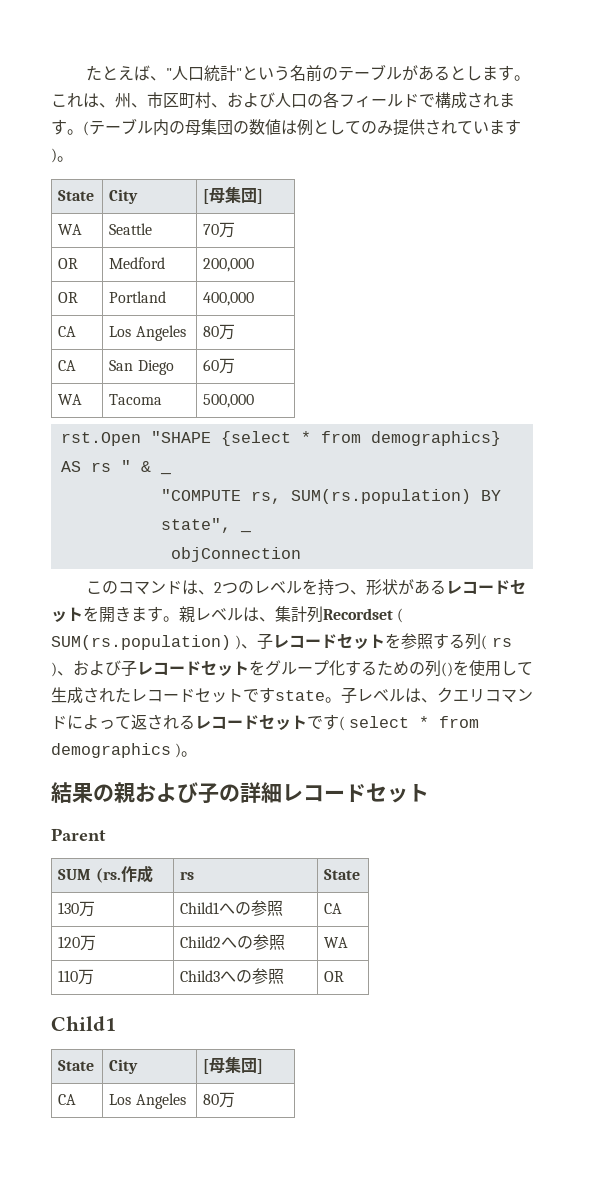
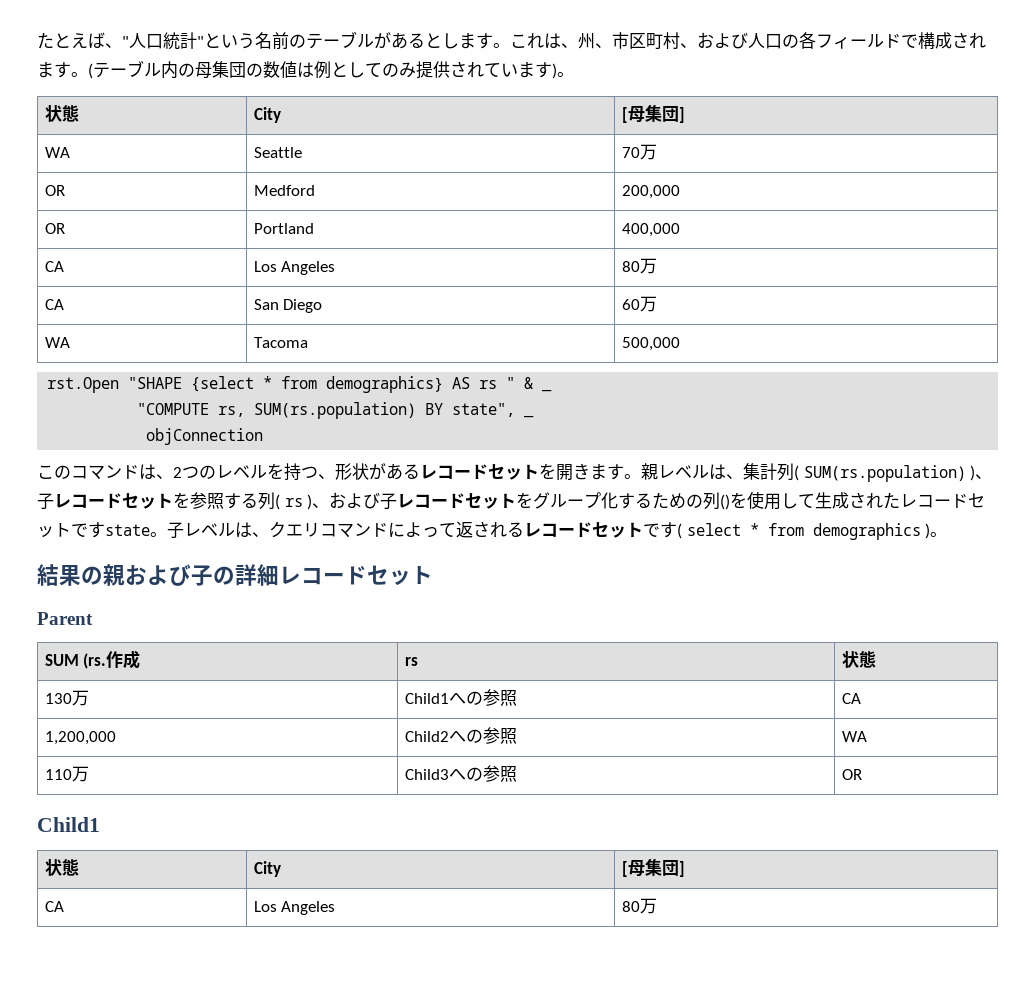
  (テーブル内の母集団の数値は例としてのみ提供されています)。
- State | City | [母集団]
+ 状態 | City | [母集団]
- 親レベルは、集計列Recordset ( SUM(rs.population) )、子レコードセットを参照する列( rs )、および子レコードセットをグループ化するための列()を使用して生成されたレコードセットですstate。
+ 親レベルは、集計列( SUM(rs.population) )、子レコードセットを参照する列( rs )、および子レコードセットをグループ化するための列()を使用して生成されたレコードセットですstate。
- SUM (rs.作成 | rs | State
+ SUM (rs.作成 | rs | 状態
- 120万 | Child2への参照 | WA
+ 1,200,000 | Child2への参照 | WA
  110万 | Child3への参照 | OR
  Child1
- State | City | [母集団]
+ 状態 | City | [母集団]

